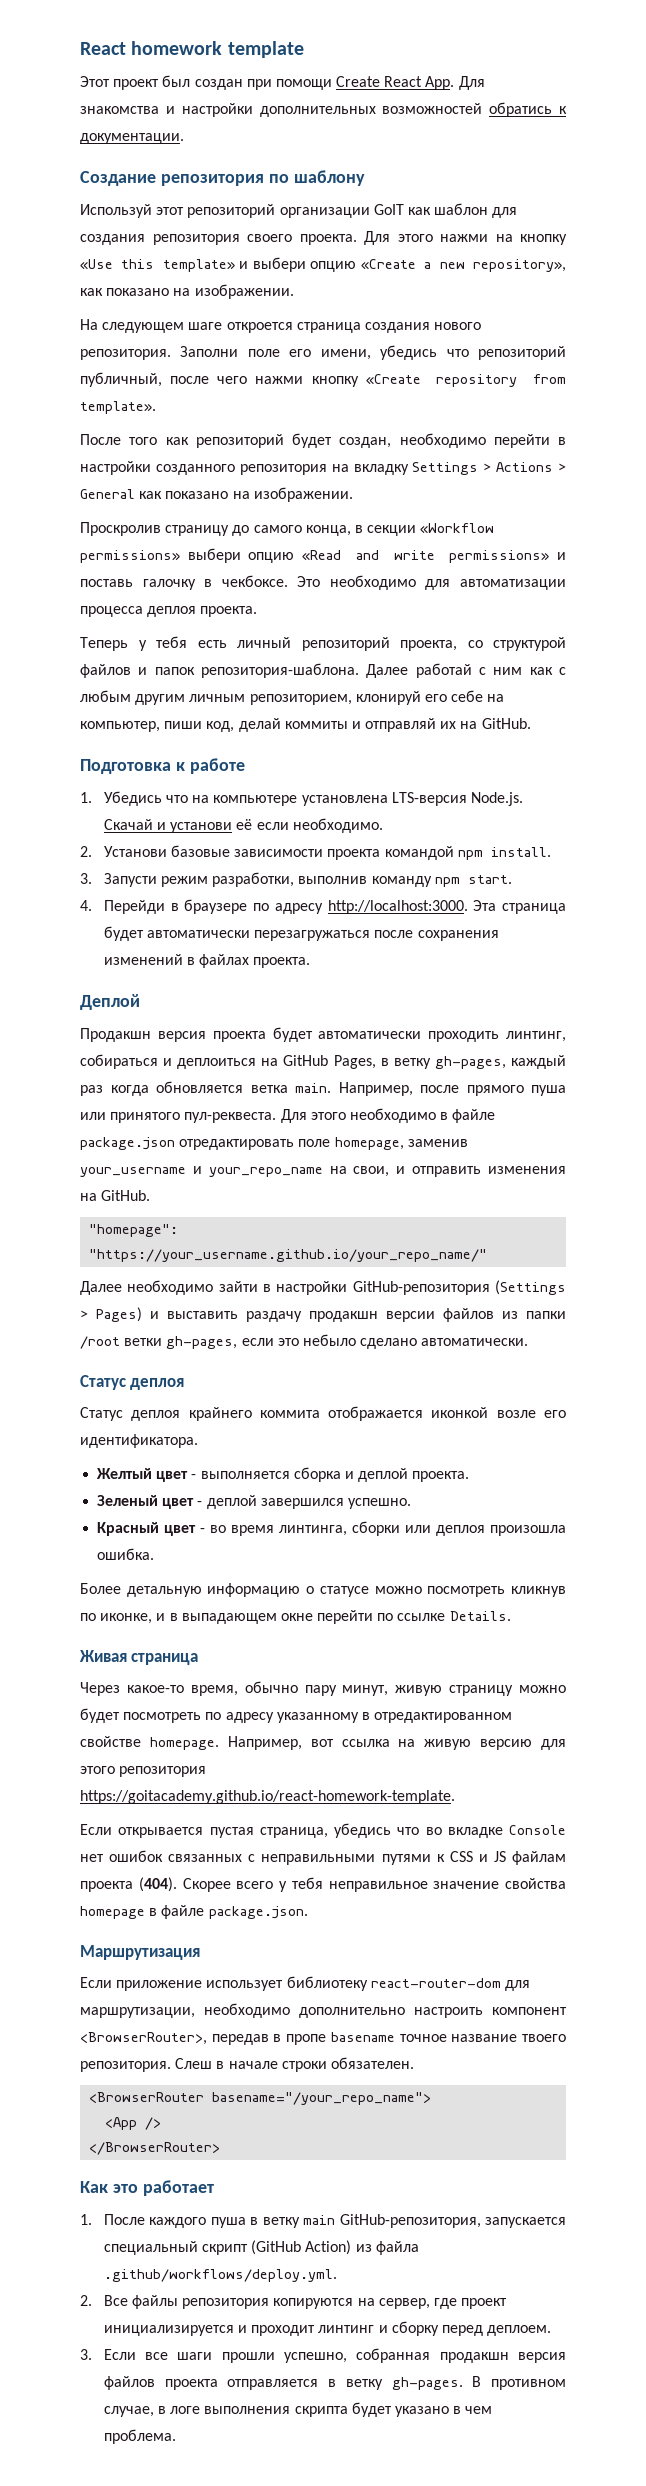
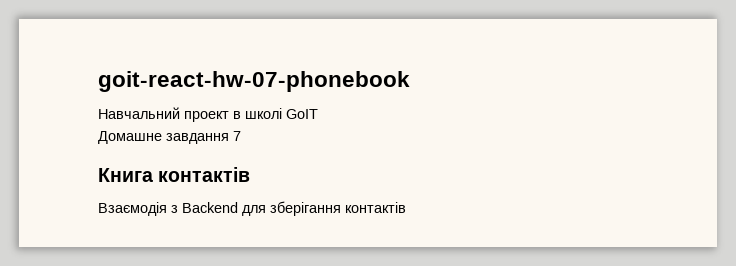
- React homework template
- Этот проект был создан при помощи Create React App. Для знакомства и настройки дополнительных возможностей обратись к документации.
- Создание репозитория по шаблону
- Используй этот репозиторий организации GoIT как шаблон для создания репозитория своего проекта. Для этого нажми на кнопку «Use this template» и выбери опцию «Create a new repository», как показано на изображении.
- На следующем шаге откроется страница создания нового репозитория. Заполни поле его имени, убедись что репозиторий публичный, после чего нажми кнопку «Create repository from template».
- После того как репозиторий будет создан, необходимо перейти в настройки созданного репозитория на вкладку Settings > Actions > General как показано на изображении.
- Проскролив страницу до самого конца, в секции «Workflow permissions» выбери опцию «Read and write permissions» и поставь галочку в чекбоксе. Это необходимо для автоматизации процесса деплоя проекта.
- Теперь у тебя есть личный репозиторий проекта, со структурой файлов и папок репозитория-шаблона. Далее работай с ним как с любым другим личным репозиторием, клонируй его себе на компьютер, пиши код, делай коммиты и отправляй их на GitHub.
- Подготовка к работе
- 1. Убедись что на компьютере установлена LTS-версия Node.js. Скачай и установи её если необходимо.
- 2. Установи базовые зависимости проекта командой npm install.
- 3. Запусти режим разработки, выполнив команду npm start.
- 4. Перейди в браузере по адресу http://localhost:3000. Эта страница будет автоматически перезагружаться после сохранения изменений в файлах проекта.
- Деплой
- Продакшн версия проекта будет автоматически проходить линтинг, собираться и деплоиться на GitHub Pages, в ветку gh-pages, каждый раз когда обновляется ветка main. Например, после прямого пуша или принятого пул-реквеста. Для этого необходимо в файле package.json отредактировать поле homepage, заменив your_username и your_repo_name на свои, и отправить изменения на GitHub.
- "homepage": "https://your_username.github.io/your_repo_name/"
- Далее необходимо зайти в настройки GitHub-репозитория (Settings > Pages) и выставить раздачу продакшн версии файлов из папки /root ветки gh-pages, если это небыло сделано автоматически.
- Статус деплоя
- Статус деплоя крайнего коммита отображается иконкой возле его идентификатора.
- Желтый цвет - выполняется сборка и деплой проекта.
- Зеленый цвет - деплой завершился успешно.
- Красный цвет - во время линтинга, сборки или деплоя произошла ошибка.
- Более детальную информацию о статусе можно посмотреть кликнув по иконке, и в выпадающем окне перейти по ссылке Details.
- Живая страница
- Через какое-то время, обычно пару минут, живую страницу можно будет посмотреть по адресу указанному в отредактированном свойстве homepage. Например, вот ссылка на живую версию для этого репозитория https://goitacademy.github.io/react-homework-template.
- Если открывается пустая страница, убедись что во вкладке Console нет ошибок связанных с неправильными путями к CSS и JS файлам проекта (404). Скорее всего у тебя неправильное значение свойства homepage в файле package.json.
- Маршрутизация
- Если приложение использует библиотеку react-router-dom для маршрутизации, необходимо дополнительно настроить компонент <BrowserRouter>, передав в пропе basename точное название твоего репозитория. Слеш в начале строки обязателен.
- <BrowserRouter basename="/your_repo_name">
- <App />
- </BrowserRouter>
- Как это работает
- 1. После каждого пуша в ветку main GitHub-репозитория, запускается специальный скрипт (GitHub Action) из файла .github/workflows/deploy.yml.
- 2. Все файлы репозитория копируются на сервер, где проект инициализируется и проходит линтинг и сборку перед деплоем.
- 3. Если все шаги прошли успешно, собранная продакшн версия файлов проекта отправляется в ветку gh-pages. В противном случае, в логе выполнения скрипта будет указано в чем проблема.
+ goit-react-hw-07-phonebook
+ Навчальний проект в школі GoIT
+ Домашне завдання 7
+ Книга контактів
+ Взаємодія з Backend для зберігання контактів

